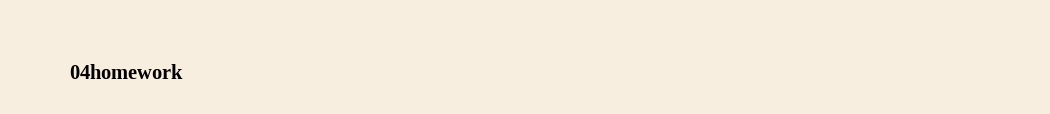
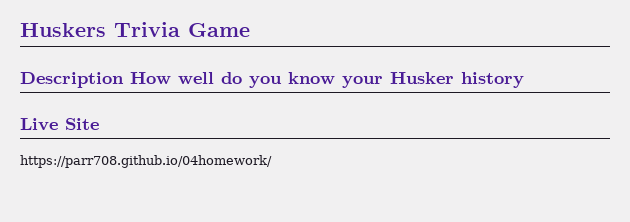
- 04homework
+ Huskers Trivia Game
+ Description How well do you know your Husker history
+ Live Site
+ https://parr708.github.io/04homework/

